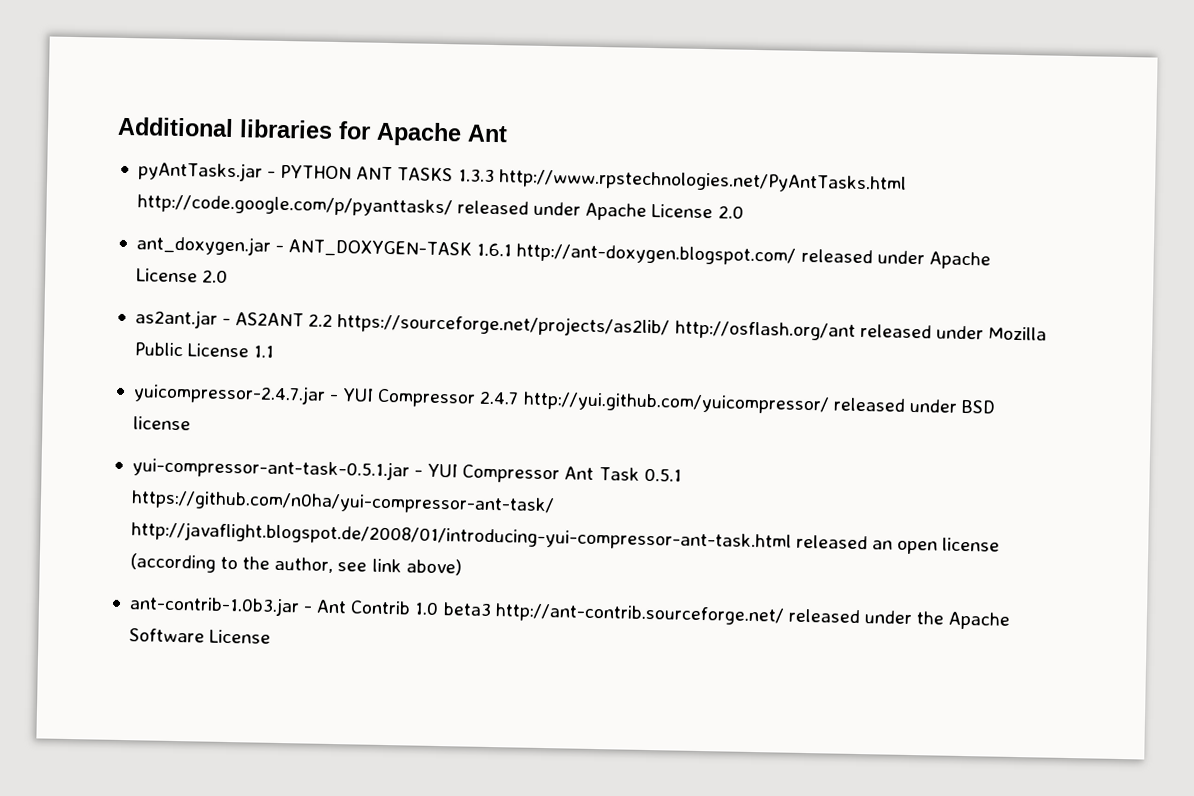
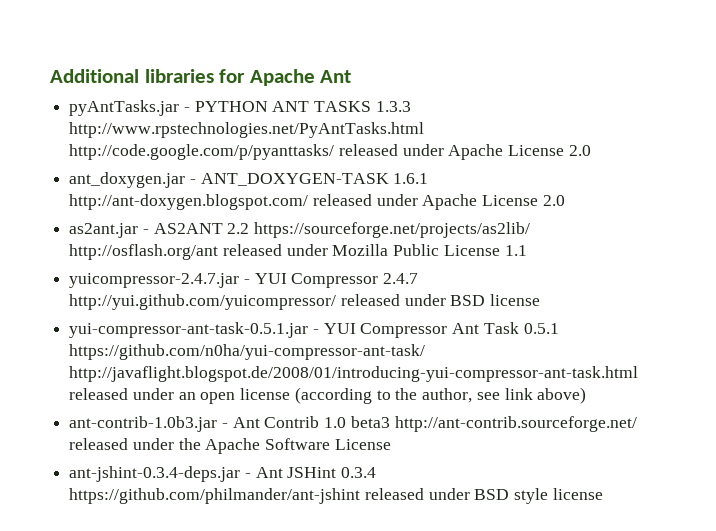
- yui-compressor-ant-task-0.5.1.jar - YUI Compressor Ant Task 0.5.1 https://github.com/n0ha/yui-compressor-ant-task/ http://javaflight.blogspot.de/2008/01/introducing-yui-compressor-ant-task.html released an open license (according to the author, see link above)
+ yui-compressor-ant-task-0.5.1.jar - YUI Compressor Ant Task 0.5.1 https://github.com/n0ha/yui-compressor-ant-task/ http://javaflight.blogspot.de/2008/01/introducing-yui-compressor-ant-task.html released under an open license (according to the author, see link above)
+ ant-jshint-0.3.4-deps.jar - Ant JSHint 0.3.4 https://github.com/philmander/ant-jshint released under BSD style license

